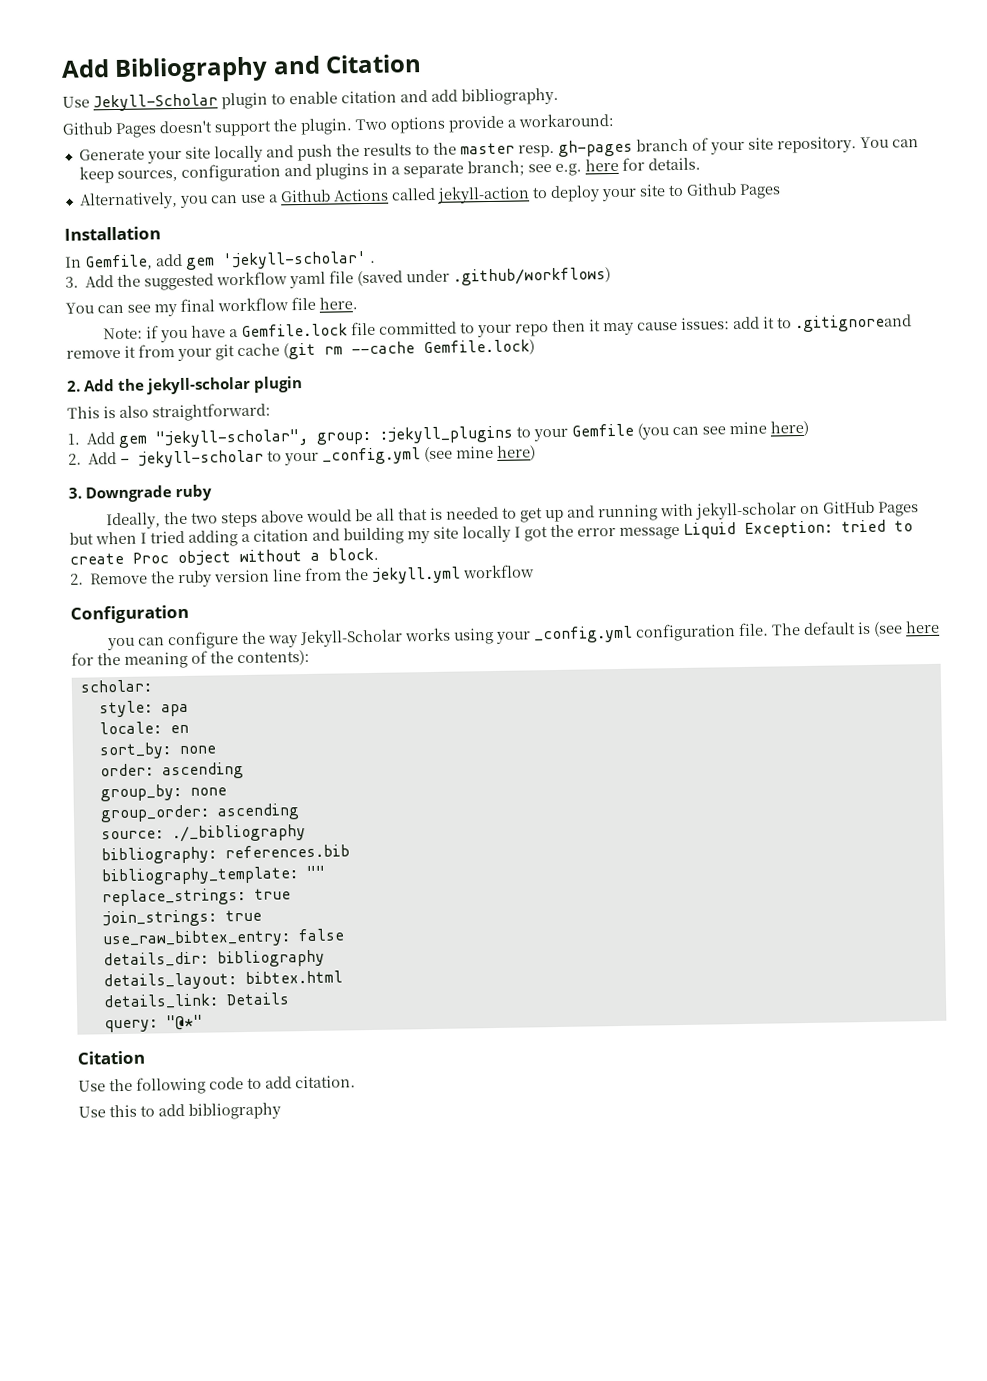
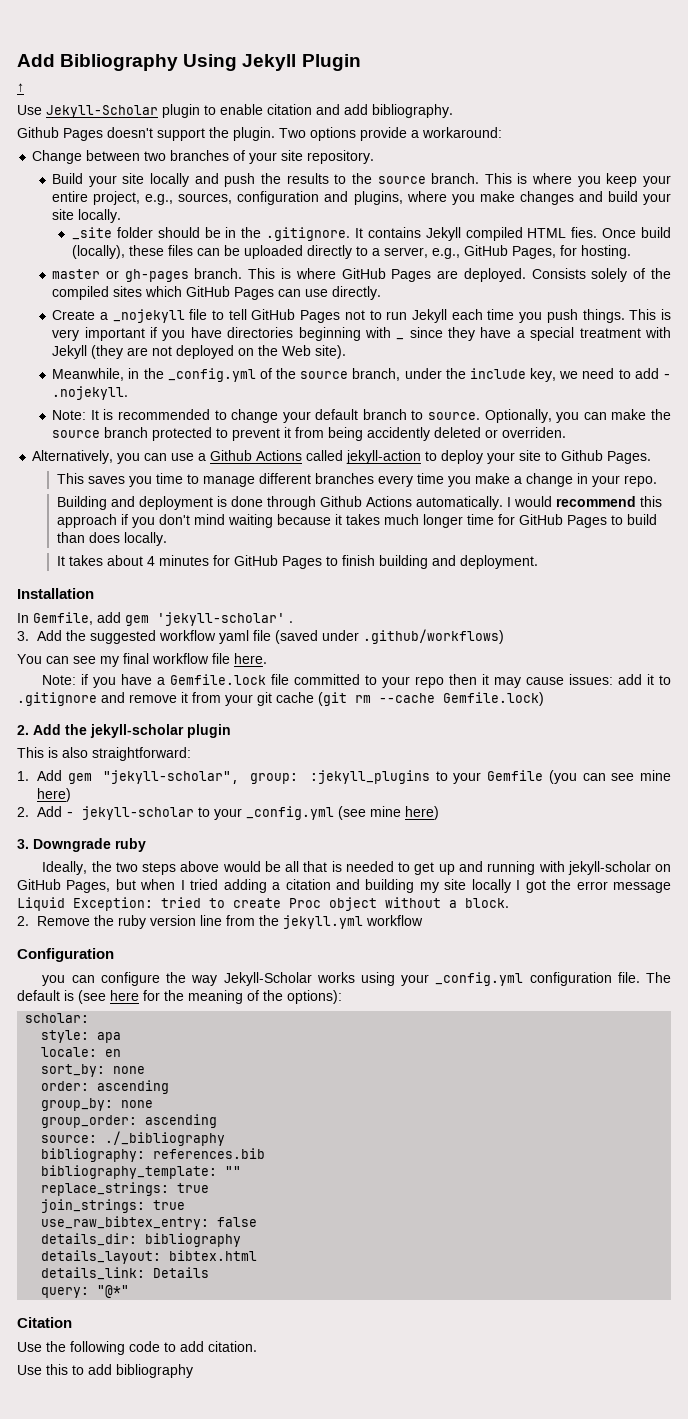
- Add Bibliography and Citation
+ Add Bibliography Using Jekyll Plugin
+ ↑
- Generate your site locally and push the results to the master resp. gh-pages branch of your site repository. You can keep sources, configuration and plugins in a separate branch; see e.g. here for details.
+ Change between two branches of your site repository.
+ Build your site locally and push the results to the source branch. This is where you keep your entire project, e.g., sources, configuration and plugins, where you make changes and build your site locally.
+ _site folder should be in the .gitignore. It contains Jekyll compiled HTML fies. Once build (locally), these files can be uploaded directly to a server, e.g., GitHub Pages, for hosting.
+ master or gh-pages branch. This is where GitHub Pages are deployed. Consists solely of the compiled sites which GitHub Pages can use directly.
+ Create a _nojekyll file to tell GitHub Pages not to run Jekyll each time you push things. This is very important if you have directories beginning with _ since they have a special treatment with Jekyll (they are not deployed on the Web site).
+ Meanwhile, in the _config.yml of the source branch, under the include key, we need to add - .nojekyll.
+ Note: It is recommended to change your default branch to source. Optionally, you can make the source branch protected to prevent it from being accidently deleted or overriden.
- Alternatively, you can use a Github Actions called jekyll-action to deploy your site to Github Pages
+ Alternatively, you can use a Github Actions called jekyll-action to deploy your site to Github Pages.
+ This saves you time to manage different branches every time you make a change in your repo.
+ Building and deployment is done through Github Actions automatically. I would recommend this approach if you don't mind waiting because it takes much longer time for GitHub Pages to build than does locally.
+ It takes about 4 minutes for GitHub Pages to finish building and deployment.
- Note: if you have a Gemfile.lock file committed to your repo then it may cause issues: add it to .gitignoreand remove it from your git cache (git rm --cache Gemfile.lock)
+ Note: if you have a Gemfile.lock file committed to your repo then it may cause issues: add it to .gitignore and remove it from your git cache (git rm --cache Gemfile.lock)
- Ideally, the two steps above would be all that is needed to get up and running with jekyll-scholar on GitHub Pages but when I tried adding a citation and building my site locally I got the error message Liquid Exception: tried to create Proc object without a block.
+ Ideally, the two steps above would be all that is needed to get up and running with jekyll-scholar on GitHub Pages, but when I tried adding a citation and building my site locally I got the error message Liquid Exception: tried to create Proc object without a block.
- The default is (see here for the meaning of the contents):
+ The default is (see here for the meaning of the options):

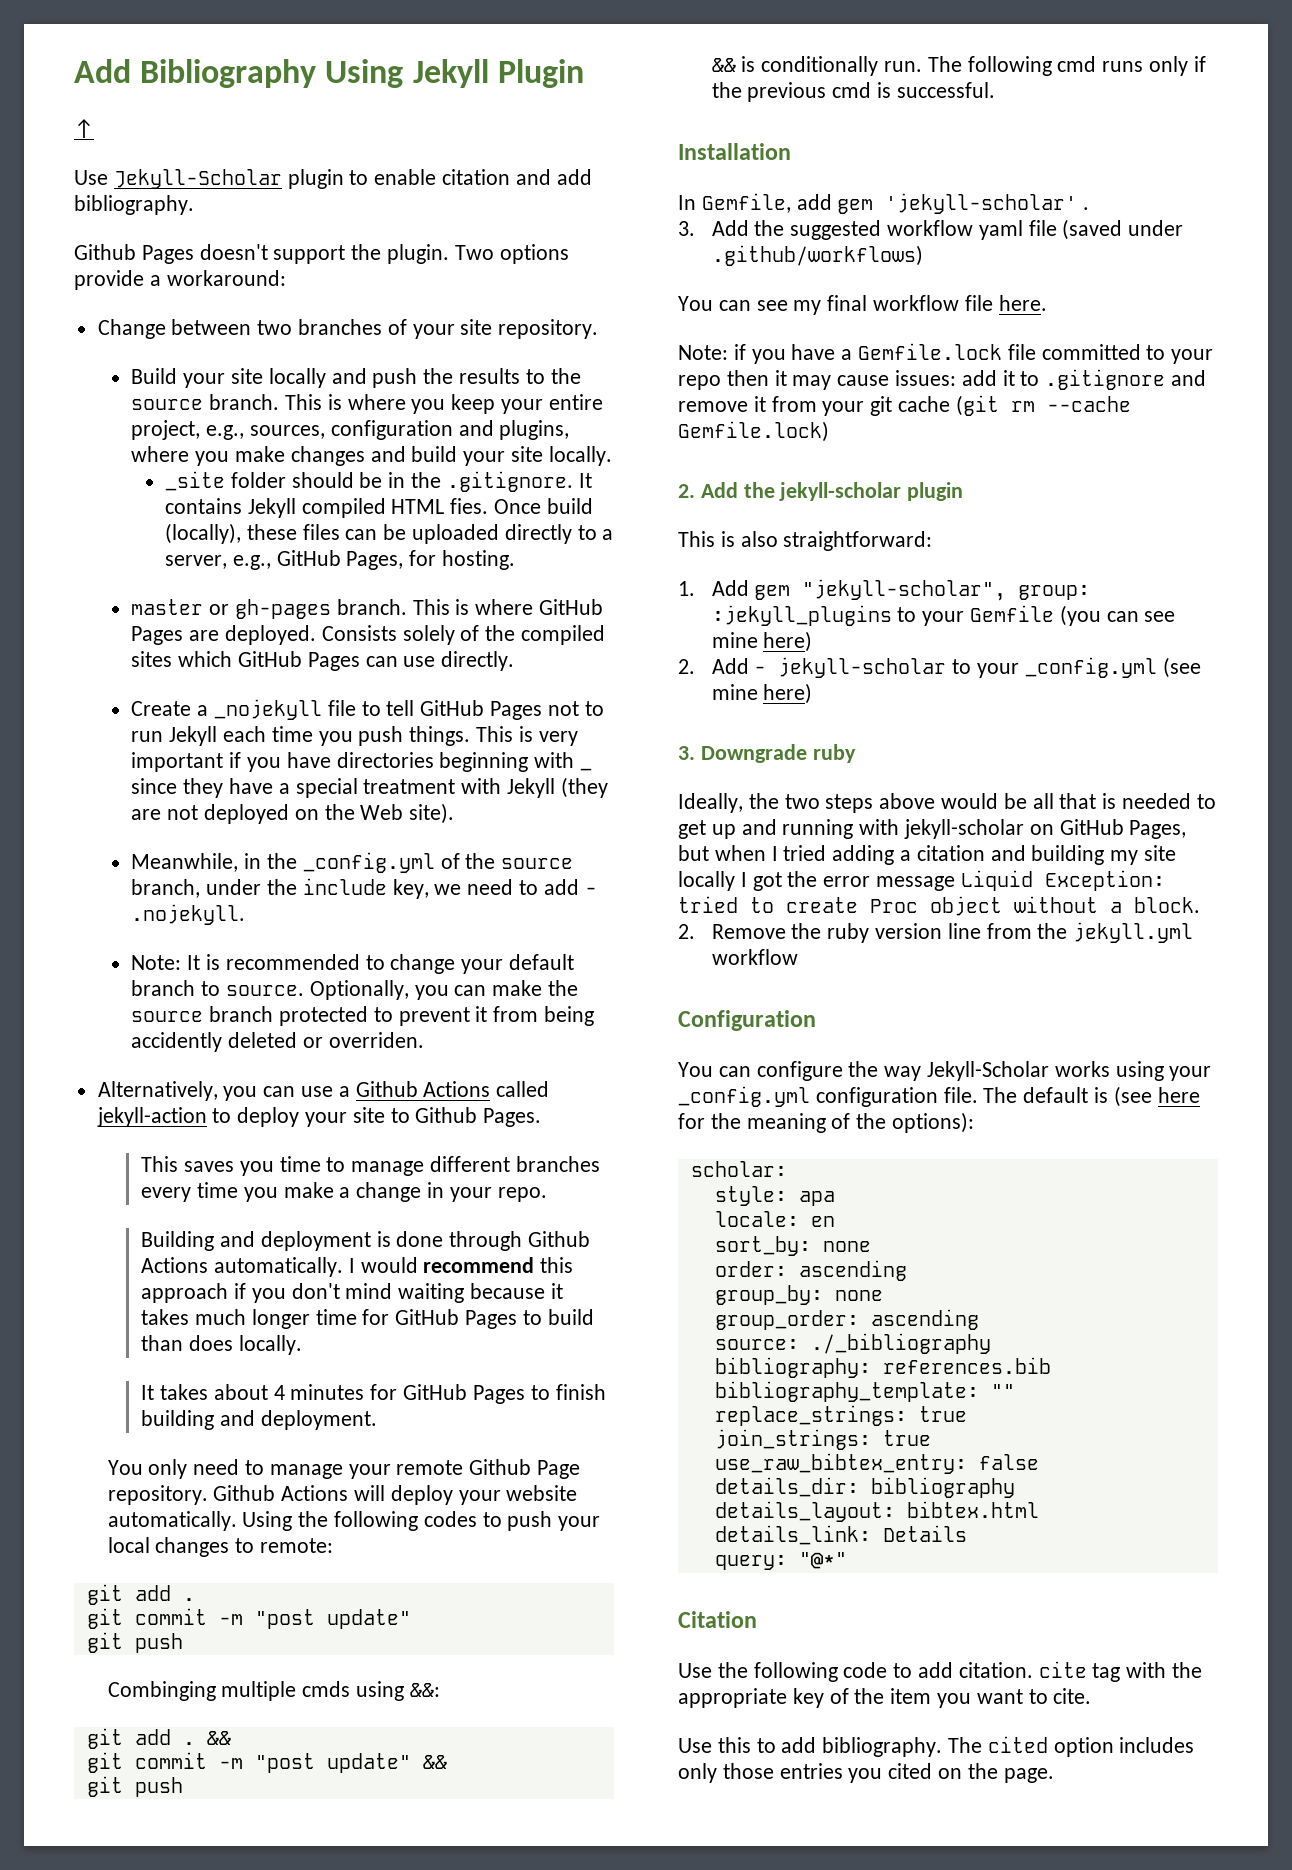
+ You only need to manage your remote Github Page repository. Github Actions will deploy your website automatically. Using the following codes to push your local changes to remote:
+ git add .
+ git commit -m "post update"
+ git push
+ Combinging multiple cmds using &&:
+ git add . &&
+ git commit -m "post update" &&
+ git push
+ && is conditionally run. The following cmd runs only if the previous cmd is successful.
- you can configure the way Jekyll-Scholar works using your _config.yml configuration file.
+ You can configure the way Jekyll-Scholar works using your _config.yml configuration file.
- Use the following code to add citation.
- Use this to add bibliography
+ Use the following code to add citation. cite tag with the appropriate key of the item you want to cite.
+ Use this to add bibliography. The cited option includes only those entries you cited on the page.

